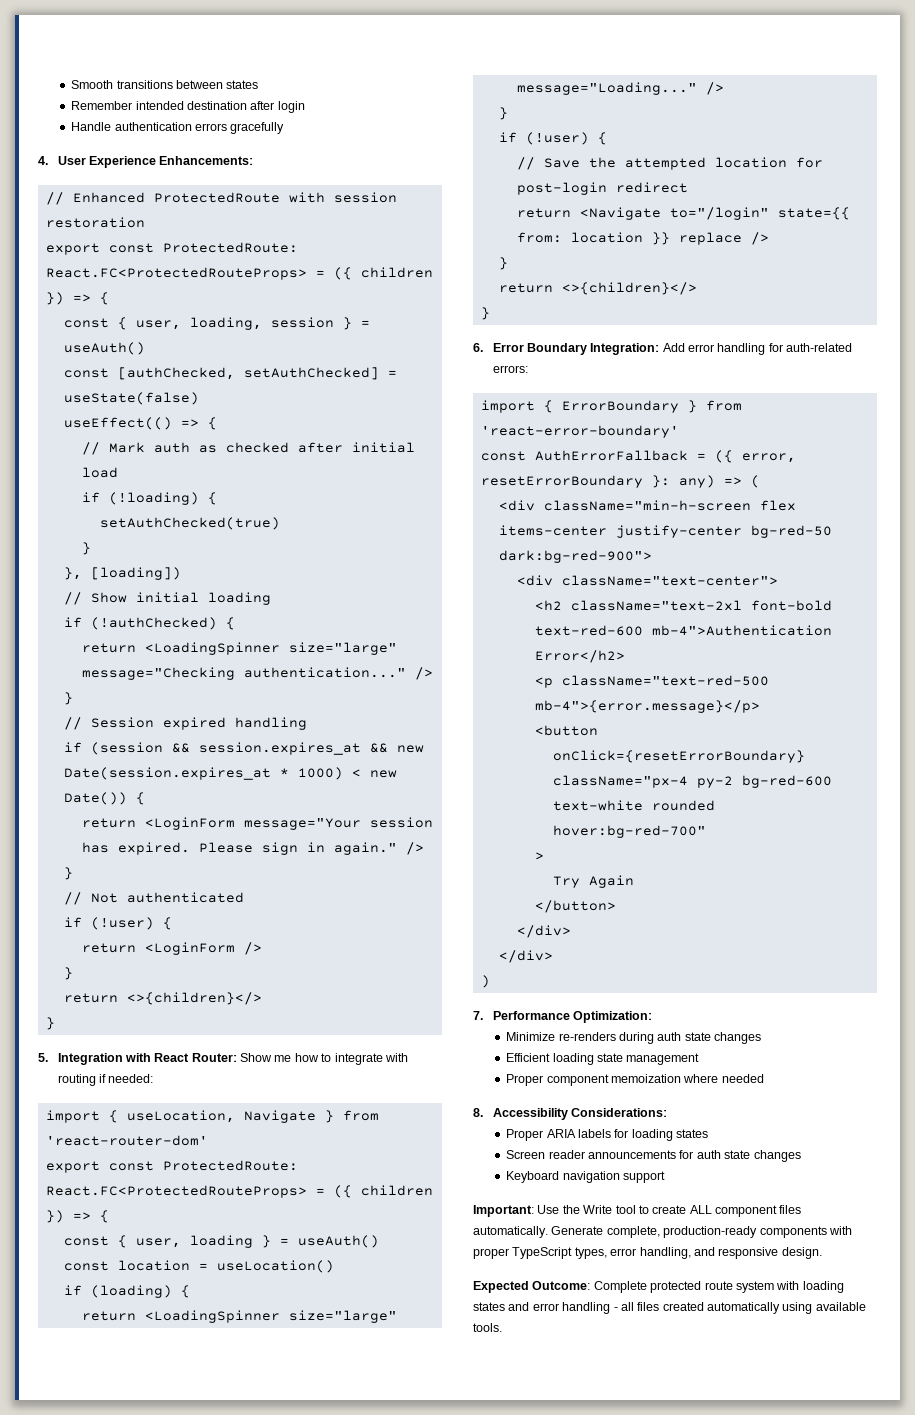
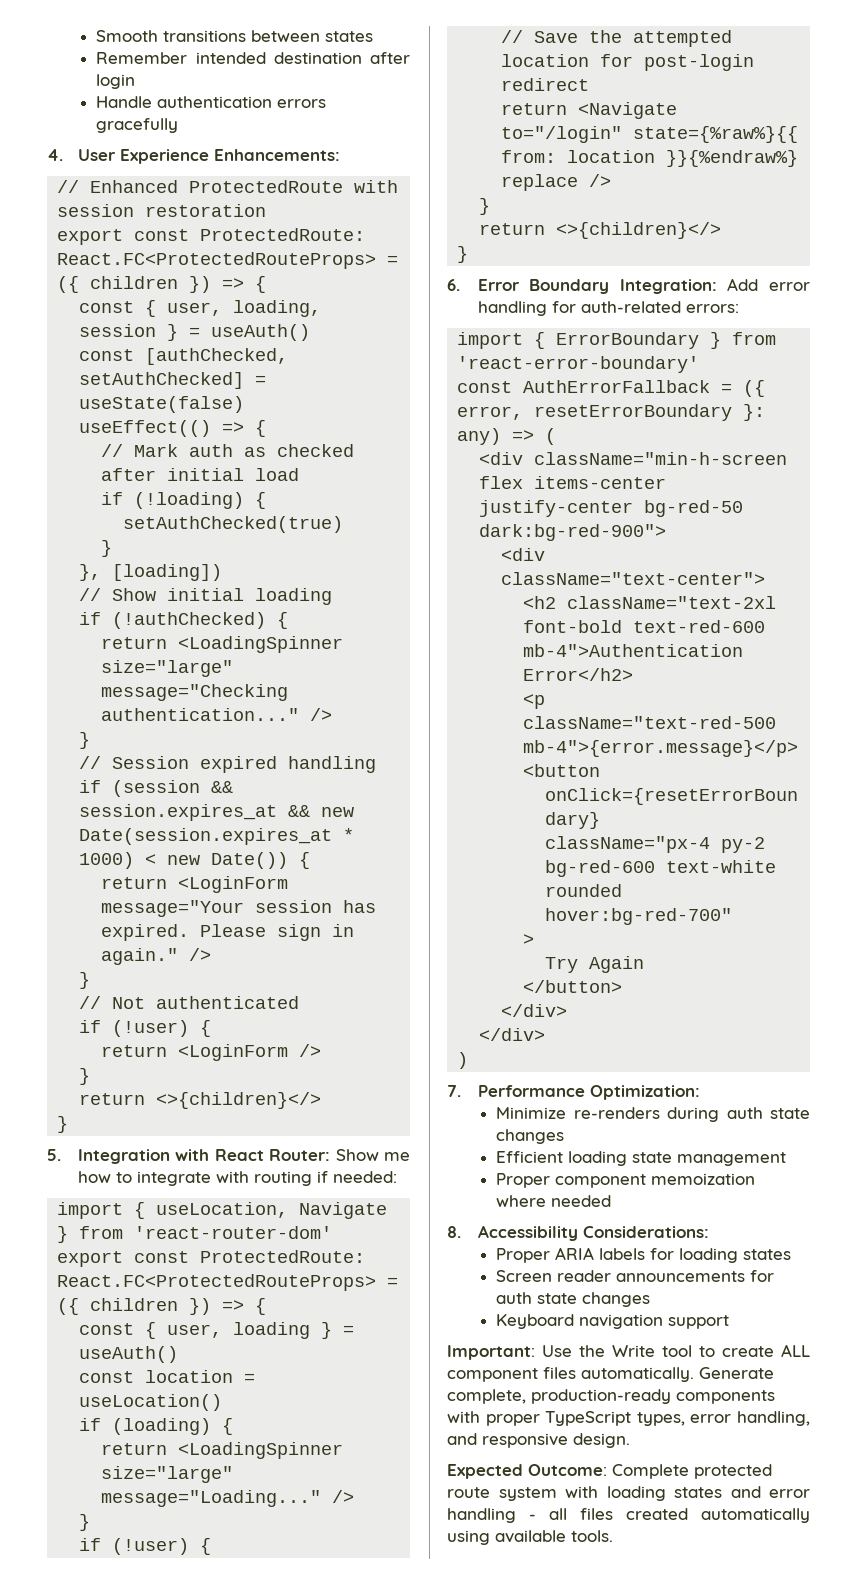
- return <Navigate to="/login" state={{ from: location }} replace />
+ return <Navigate to="/login" state={%raw%}{{ from: location }}{%endraw%} replace />

